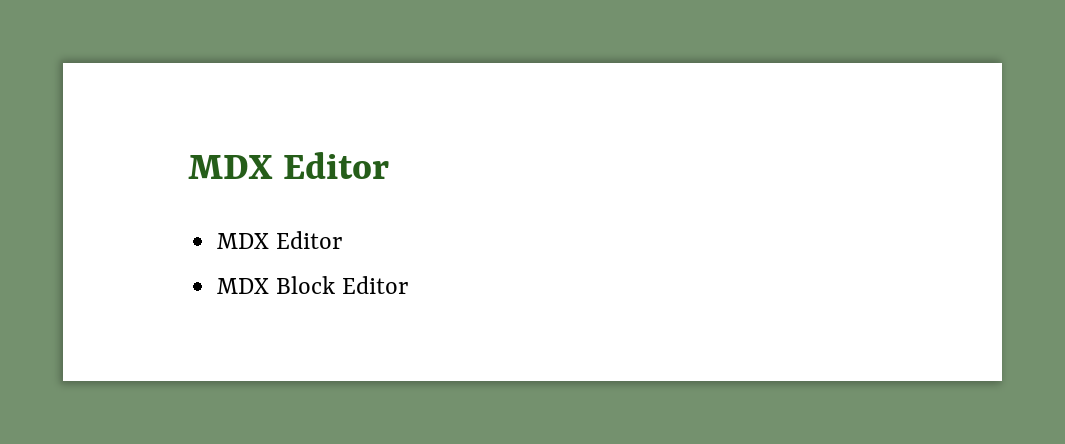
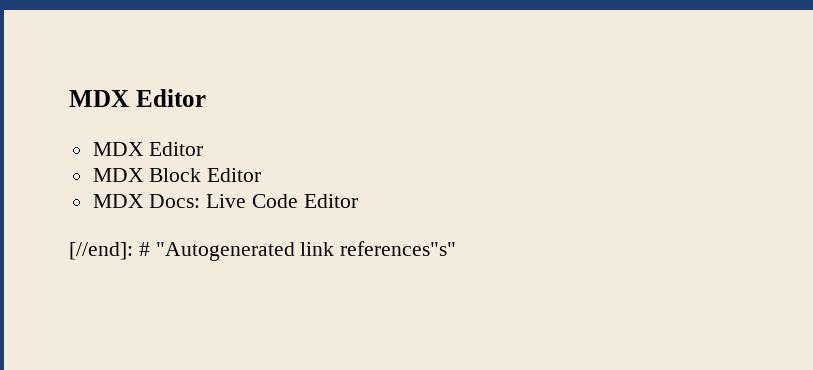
+ MDX Docs: Live Code Editor
+ [//end]: # "Autogenerated link references"s"

